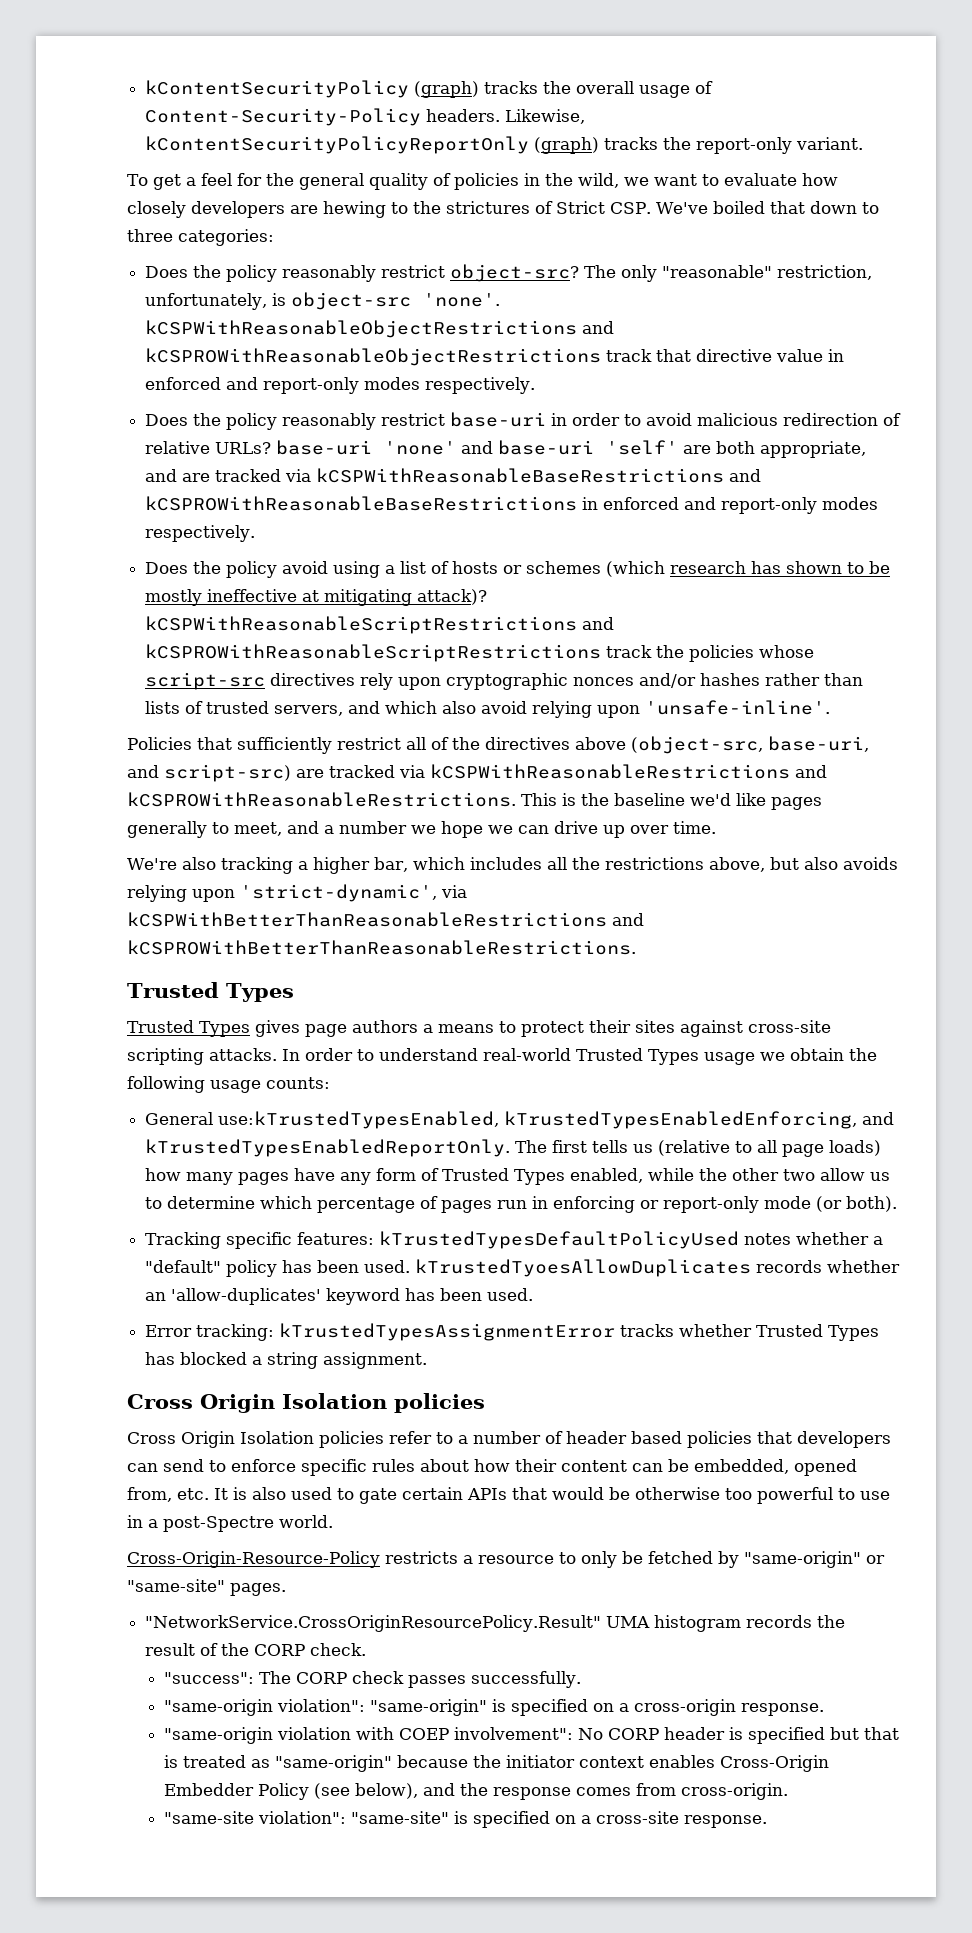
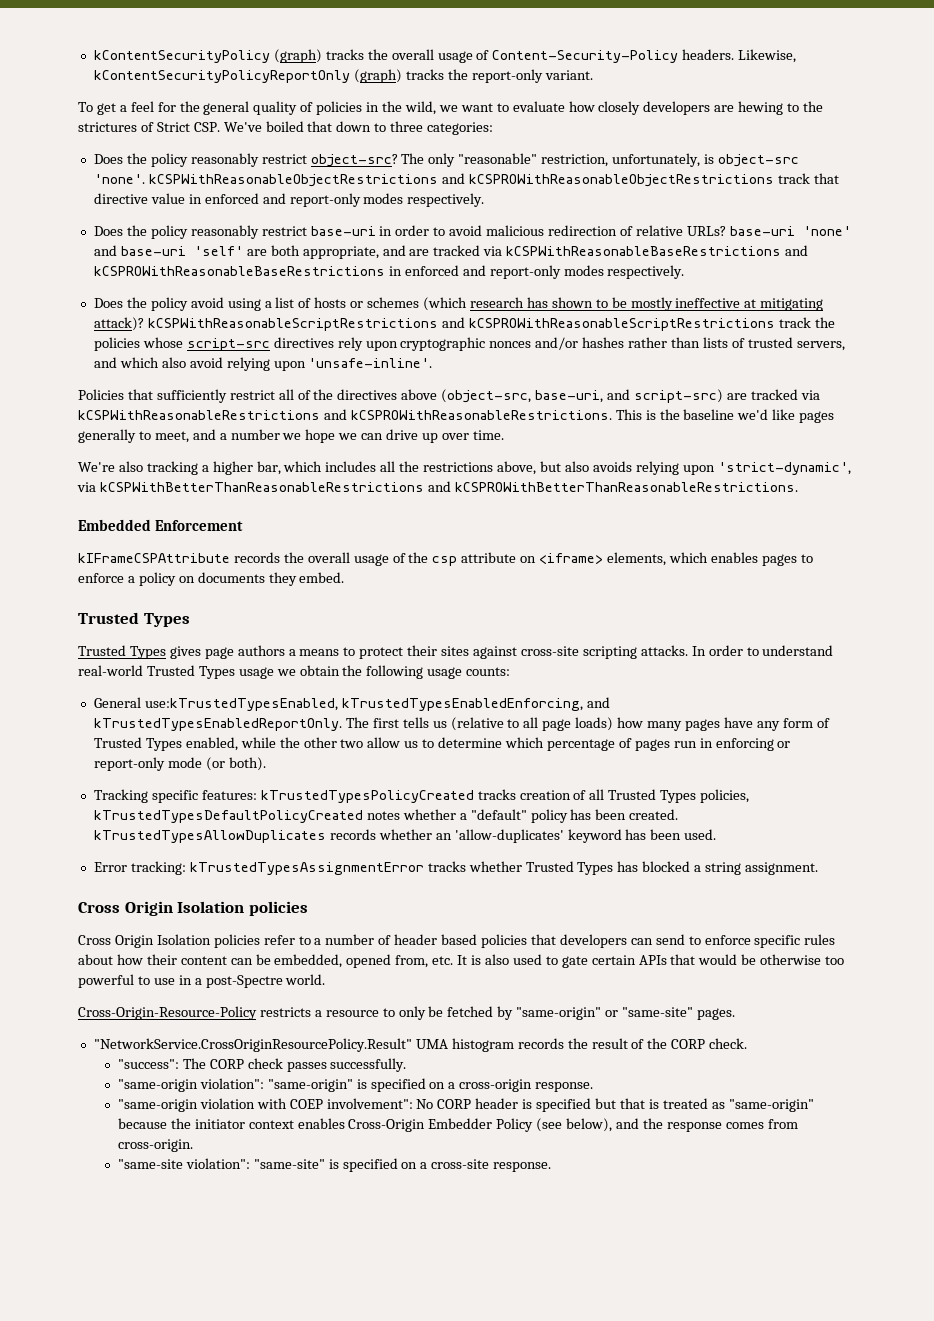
+ Embedded Enforcement
+ kIFrameCSPAttribute records the overall usage of the csp attribute on <iframe> elements, which enables pages to enforce a policy on documents they embed.
- Tracking specific features: kTrustedTypesDefaultPolicyUsed notes whether a "default" policy has been used. kTrustedTyoesAllowDuplicates records whether an 'allow-duplicates' keyword has been used.
+ Tracking specific features: kTrustedTypesPolicyCreated tracks creation of all Trusted Types policies, kTrustedTypesDefaultPolicyCreated notes whether a "default" policy has been created. kTrustedTypesAllowDuplicates records whether an 'allow-duplicates' keyword has been used.

